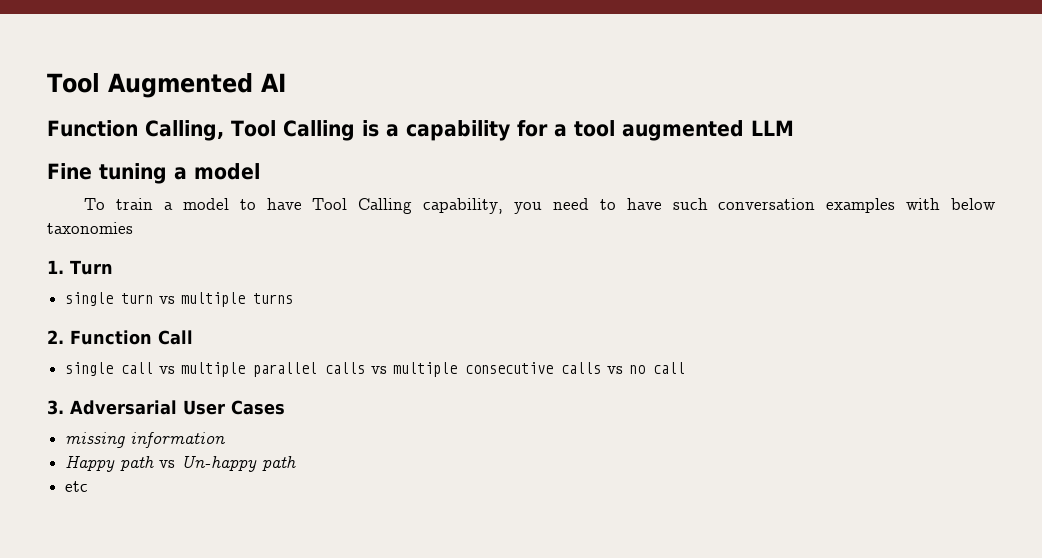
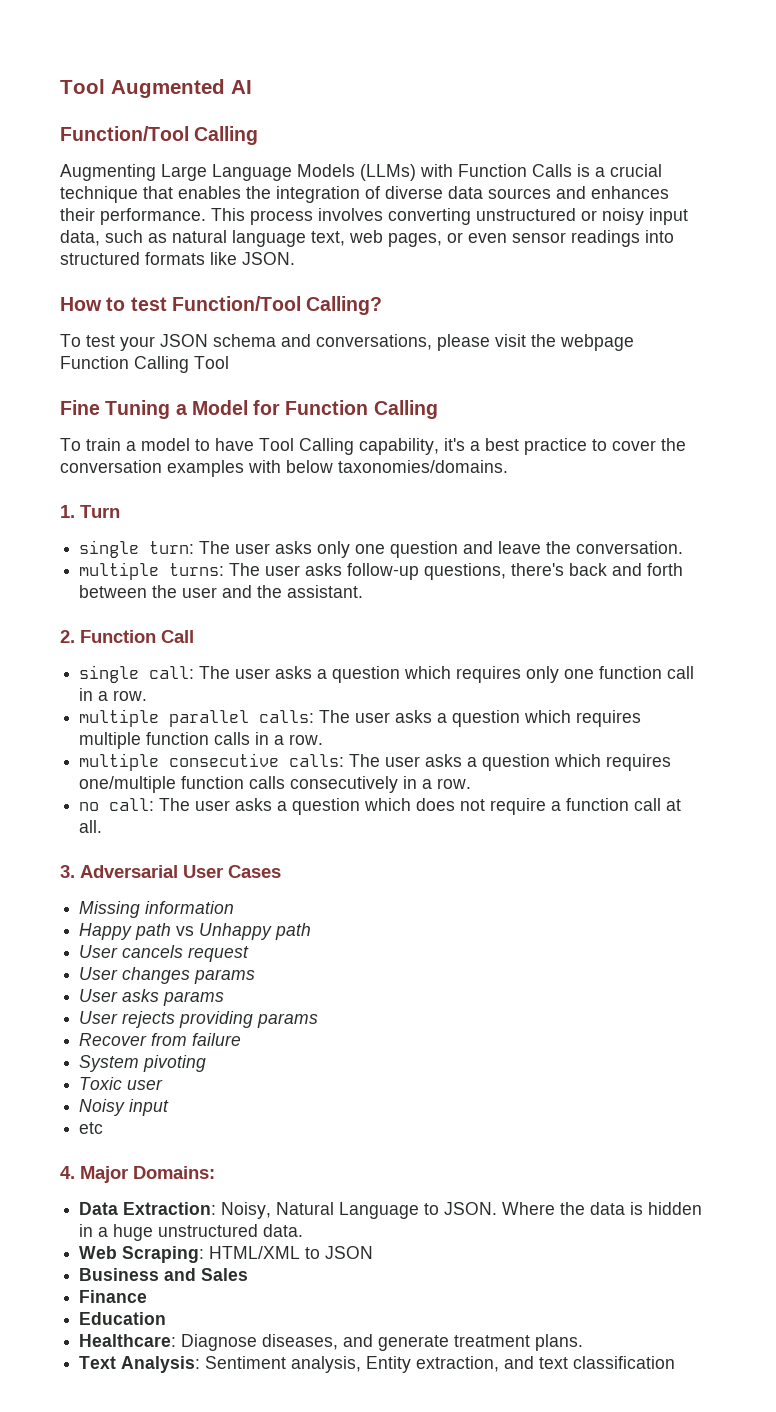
- Function Calling, Tool Calling is a capability for a tool augmented LLM
- Fine tuning a model
+ Function/Tool Calling
+ Augmenting Large Language Models (LLMs) with Function Calls is a crucial technique that enables the integration of diverse data sources and enhances their performance. This process involves converting unstructured or noisy input data, such as natural language text, web pages, or even sensor readings into structured formats like JSON.
+ How to test Function/Tool Calling?
+ To test your JSON schema and conversations, please visit the webpage Function Calling Tool
+ Fine Tuning a Model for Function Calling
- To train a model to have Tool Calling capability, you need to have such conversation examples with below taxonomies
+ To train a model to have Tool Calling capability, it's a best practice to cover the conversation examples with below taxonomies/domains.
- single turn vs multiple turns
+ single turn: The user asks only one question and leave the conversation.
+ multiple turns: The user asks follow-up questions, there's back and forth between the user and the assistant.
  2. Function Call
- single call vs multiple parallel calls vs multiple consecutive calls vs no call
+ single call: The user asks a question which requires only one function call in a row.
+ multiple parallel calls: The user asks a question which requires multiple function calls in a row.
+ multiple consecutive calls: The user asks a question which requires one/multiple function calls consecutively in a row.
+ no call: The user asks a question which does not require a function call at all.
- missing information
+ Missing information
- Happy path vs Un-happy path
+ Happy path vs Unhappy path
+ User cancels request
+ User changes params
+ User asks params
+ User rejects providing params
+ Recover from failure
+ System pivoting
+ Toxic user
+ Noisy input
  etc
+ 4. Major Domains:
+ Data Extraction: Noisy, Natural Language to JSON. Where the data is hidden in a huge unstructured data.
+ Web Scraping: HTML/XML to JSON
+ Business and Sales
+ Finance
+ Education
+ Healthcare: Diagnose diseases, and generate treatment plans.
+ Text Analysis: Sentiment analysis, Entity extraction, and text classification

